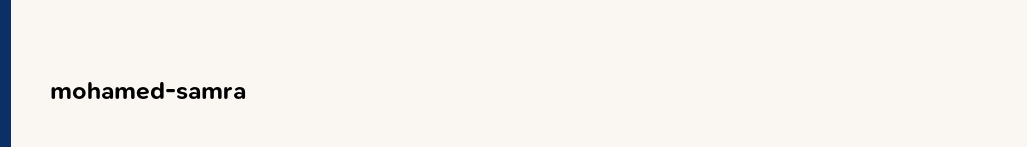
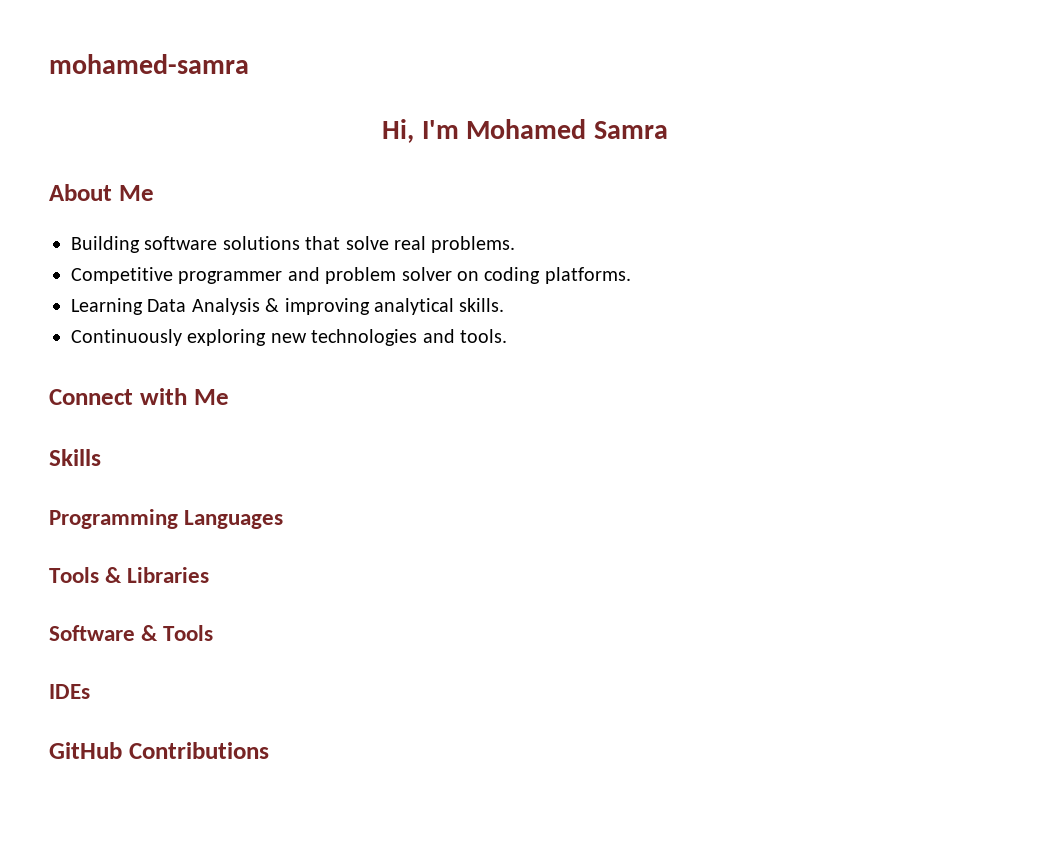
+ Hi, I'm Mohamed Samra
+ About Me
+ Building software solutions that solve real problems.
+ Competitive programmer and problem solver on coding platforms.
+ Learning Data Analysis & improving analytical skills.
+ Continuously exploring new technologies and tools.
+ Connect with Me
+ Skills
+ Programming Languages
+ Tools & Libraries
+ Software & Tools
+ IDEs
+ GitHub Contributions

